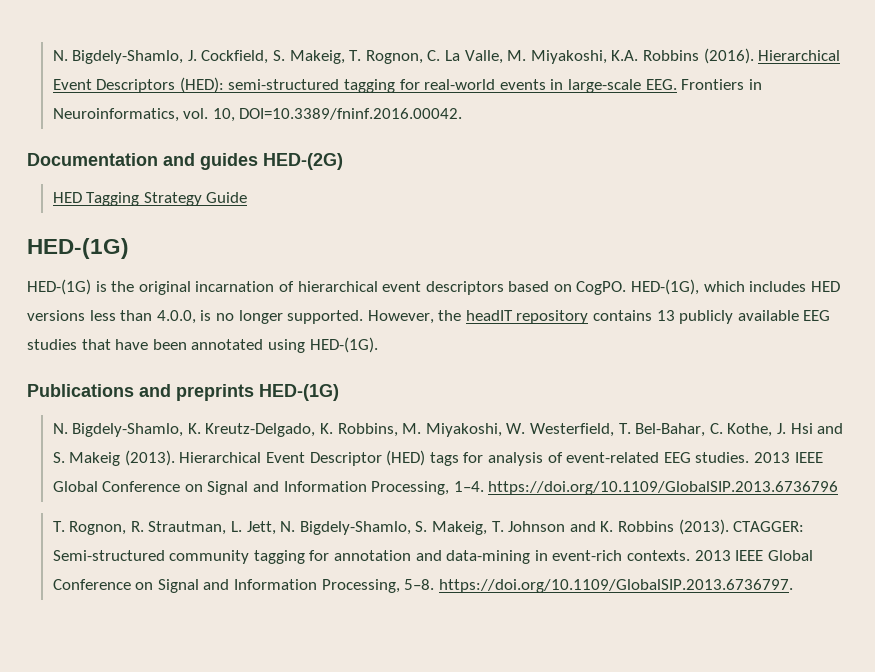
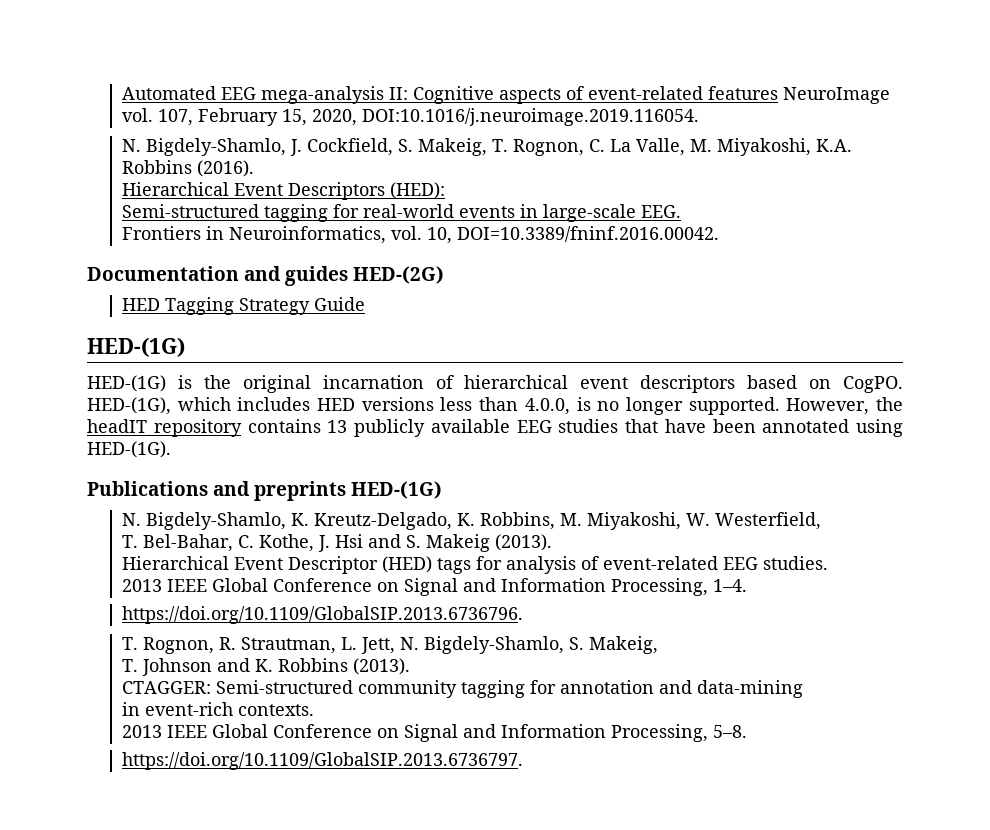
+ Automated EEG mega-analysis II: Cognitive aspects of event-related features NeuroImage vol. 107, February 15, 2020, DOI:10.1016/j.neuroimage.2019.116054.
- N. Bigdely-Shamlo, J. Cockfield, S. Makeig, T. Rognon, C. La Valle, M. Miyakoshi, K.A. Robbins (2016). Hierarchical Event Descriptors (HED): semi-structured tagging for real-world events in large-scale EEG. Frontiers in Neuroinformatics, vol. 10, DOI=10.3389/fninf.2016.00042.
+ N. Bigdely-Shamlo, J. Cockfield, S. Makeig, T. Rognon, C. La Valle, M. Miyakoshi, K.A. Robbins (2016).
+ Hierarchical Event Descriptors (HED):
+ Semi-structured tagging for real-world events in large-scale EEG.
+ Frontiers in Neuroinformatics, vol. 10, DOI=10.3389/fninf.2016.00042.
- N. Bigdely-Shamlo, K. Kreutz-Delgado, K. Robbins, M. Miyakoshi, W. Westerfield, T. Bel-Bahar, C. Kothe, J. Hsi and S. Makeig (2013). Hierarchical Event Descriptor (HED) tags for analysis of event-related EEG studies. 2013 IEEE Global Conference on Signal and Information Processing, 1–4. https://doi.org/10.1109/GlobalSIP.2013.6736796
+ N. Bigdely-Shamlo, K. Kreutz-Delgado, K. Robbins, M. Miyakoshi, W. Westerfield,
+ T. Bel-Bahar, C. Kothe, J. Hsi and S. Makeig (2013).
+ Hierarchical Event Descriptor (HED) tags for analysis of event-related EEG studies.
+ 2013 IEEE Global Conference on Signal and Information Processing, 1–4.
+ https://doi.org/10.1109/GlobalSIP.2013.6736796.
- T. Rognon, R. Strautman, L. Jett, N. Bigdely-Shamlo, S. Makeig, T. Johnson and K. Robbins (2013). CTAGGER: Semi-structured community tagging for annotation and data-mining in event-rich contexts. 2013 IEEE Global Conference on Signal and Information Processing, 5–8. https://doi.org/10.1109/GlobalSIP.2013.6736797.
+ T. Rognon, R. Strautman, L. Jett, N. Bigdely-Shamlo, S. Makeig,
+ T. Johnson and K. Robbins (2013).
+ CTAGGER: Semi-structured community tagging for annotation and data-mining
+ in event-rich contexts.
+ 2013 IEEE Global Conference on Signal and Information Processing, 5–8.
+ https://doi.org/10.1109/GlobalSIP.2013.6736797.

